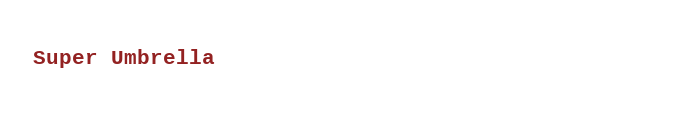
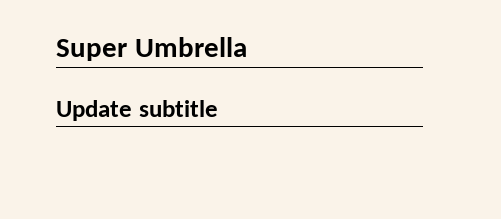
+ Update subtitle

